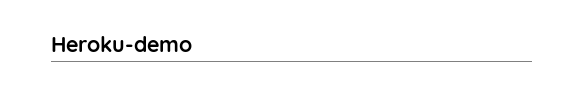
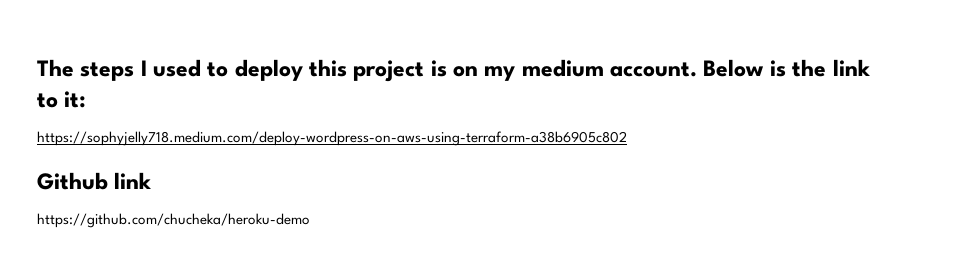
- Heroku-demo
+ The steps I used to deploy this project is on my medium account. Below is the link to it:
+ https://sophyjelly718.medium.com/deploy-wordpress-on-aws-using-terraform-a38b6905c802
+ Github link
+ https://github.com/chucheka/heroku-demo

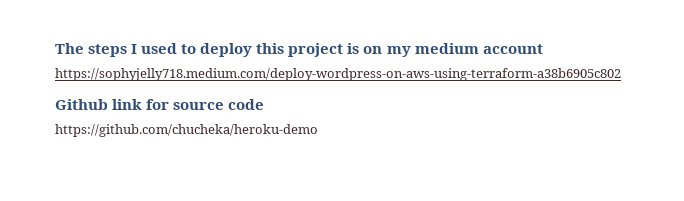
- The steps I used to deploy this project is on my medium account. Below is the link to it:
+ The steps I used to deploy this project is on my medium account
- Github link
+ Github link for source code

